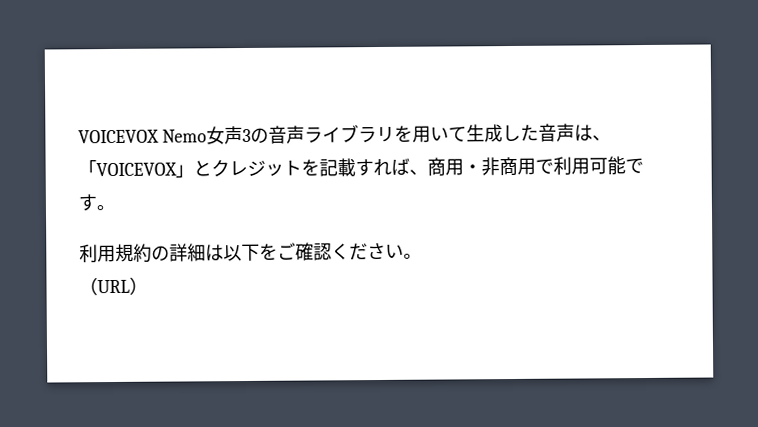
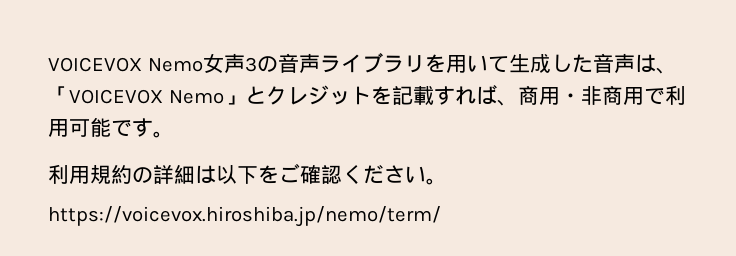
- VOICEVOX Nemo女声3の音声ライブラリを用いて生成した音声は、「VOICEVOX」とクレジットを記載すれば、商用・非商用で利用可能です。
+ VOICEVOX Nemo女声3の音声ライブラリを用いて生成した音声は、「VOICEVOX Nemo」とクレジットを記載すれば、商用・非商用で利用可能です。
- （URL）
+ https://voicevox.hiroshiba.jp/nemo/term/

